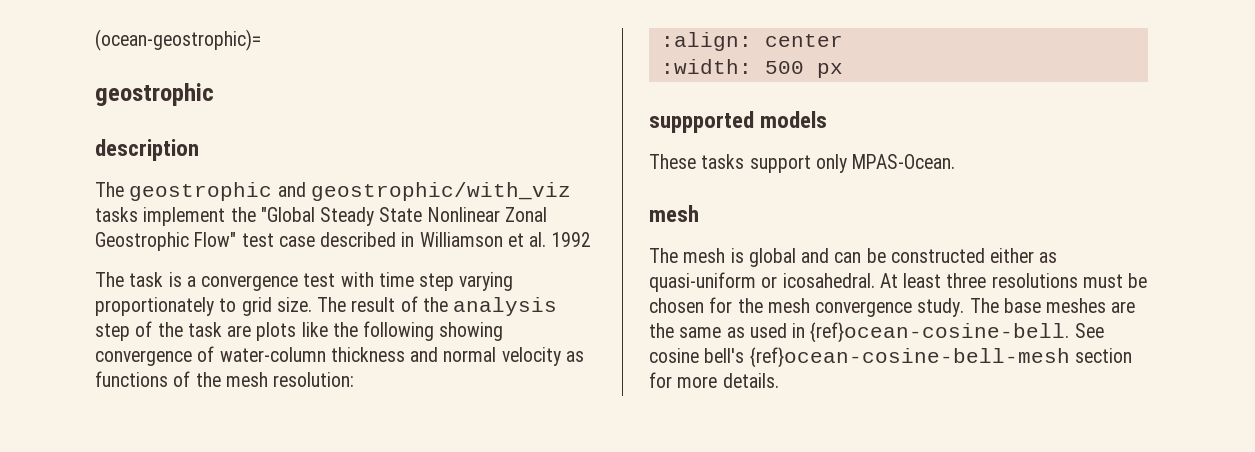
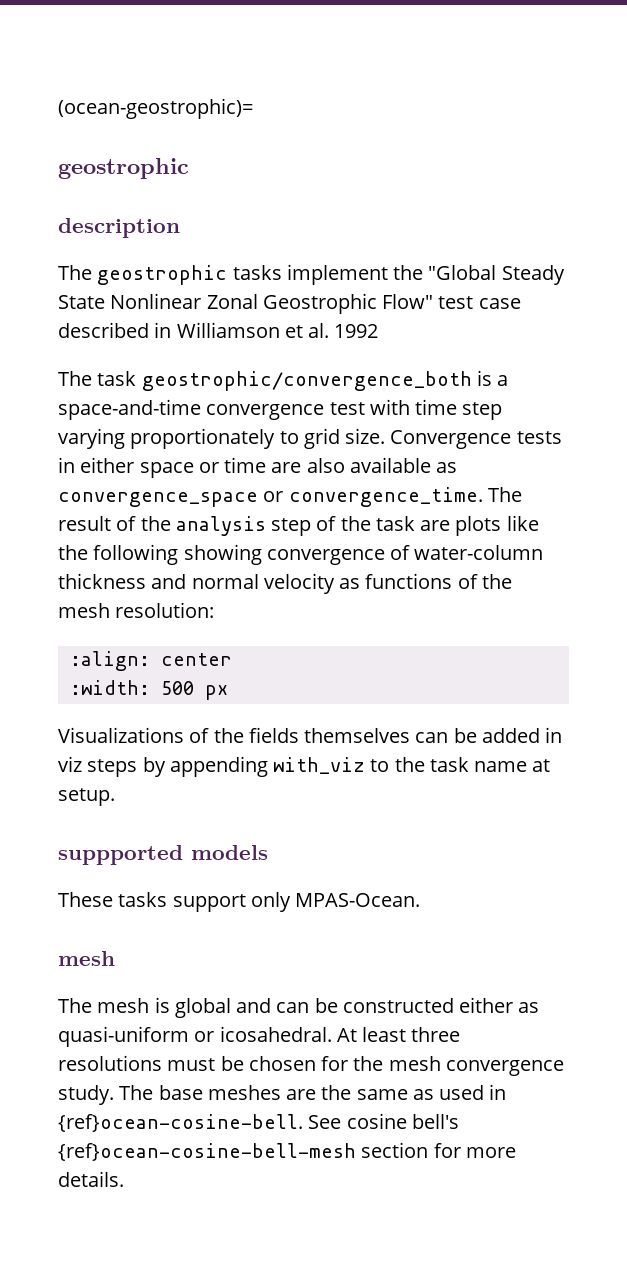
- The geostrophic and geostrophic/with_viz tasks implement the "Global Steady State Nonlinear Zonal Geostrophic Flow" test case described in Williamson et al. 1992
+ The geostrophic tasks implement the "Global Steady State Nonlinear Zonal Geostrophic Flow" test case described in Williamson et al. 1992
- The task is a convergence test with time step varying proportionately to grid size.
+ The task geostrophic/convergence_both is a space-and-time convergence test with time step varying proportionately to grid size.
+ Convergence tests in either space or time are also available as convergence_space or convergence_time.
+ Visualizations of the fields themselves can be added in viz steps by appending with_viz to the task name at setup.

